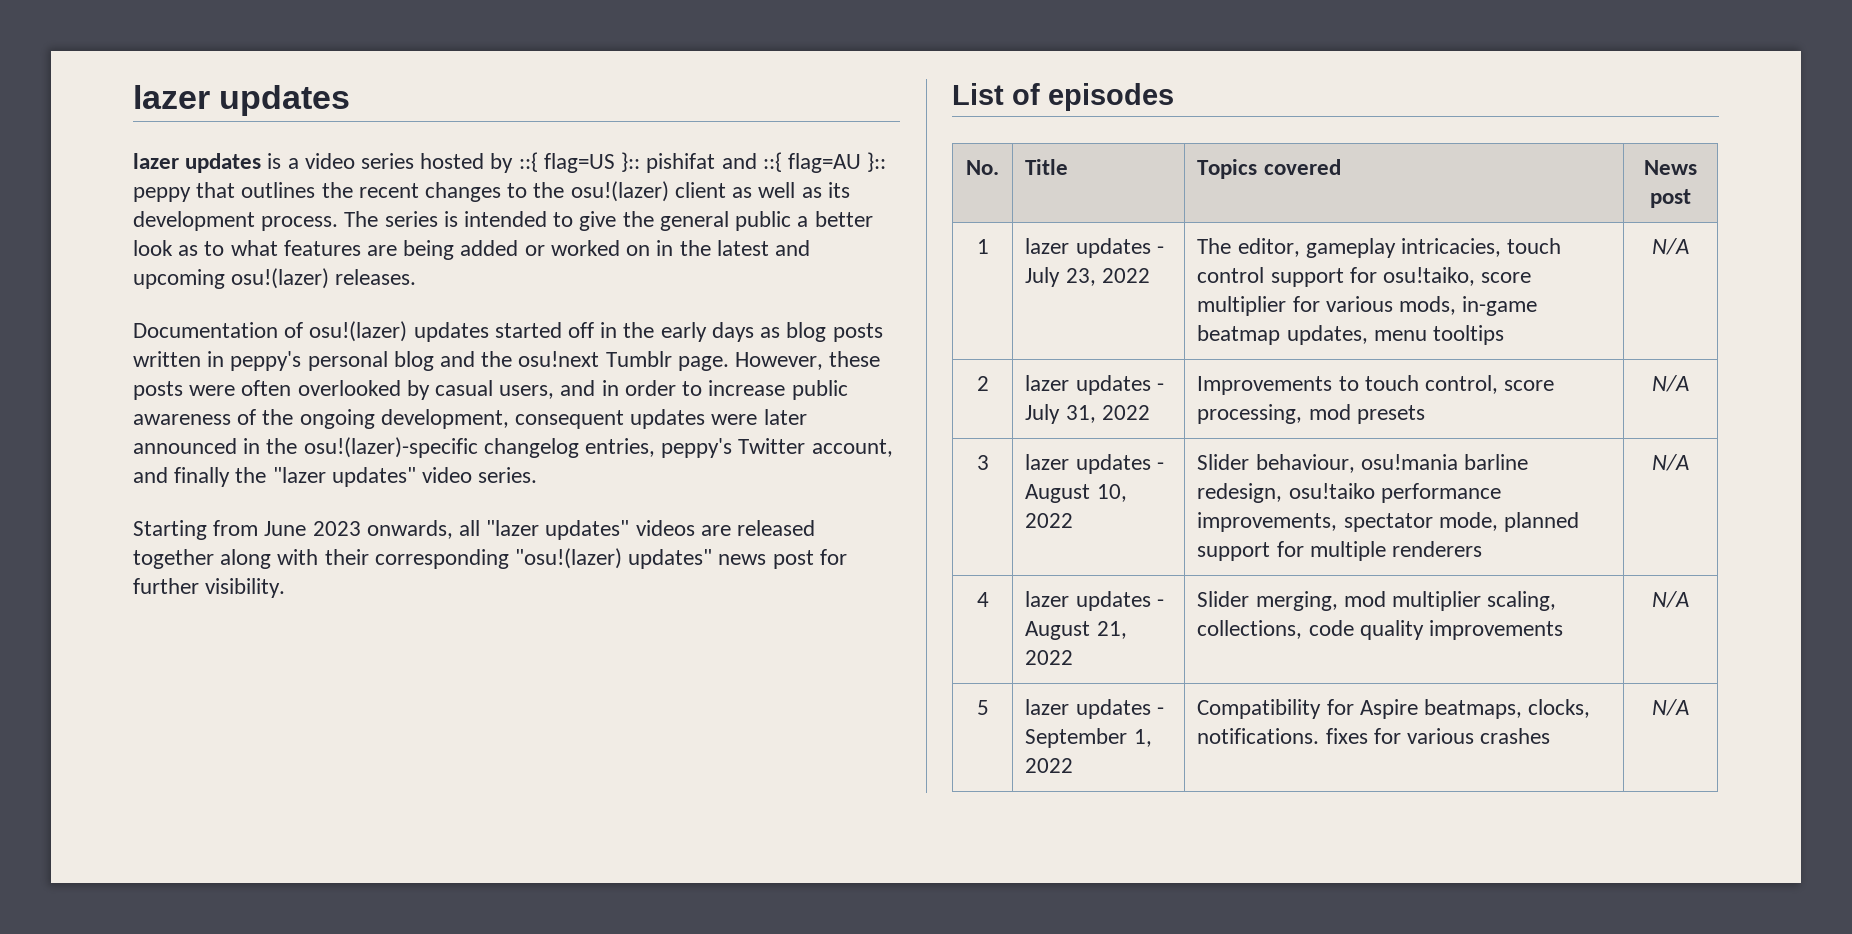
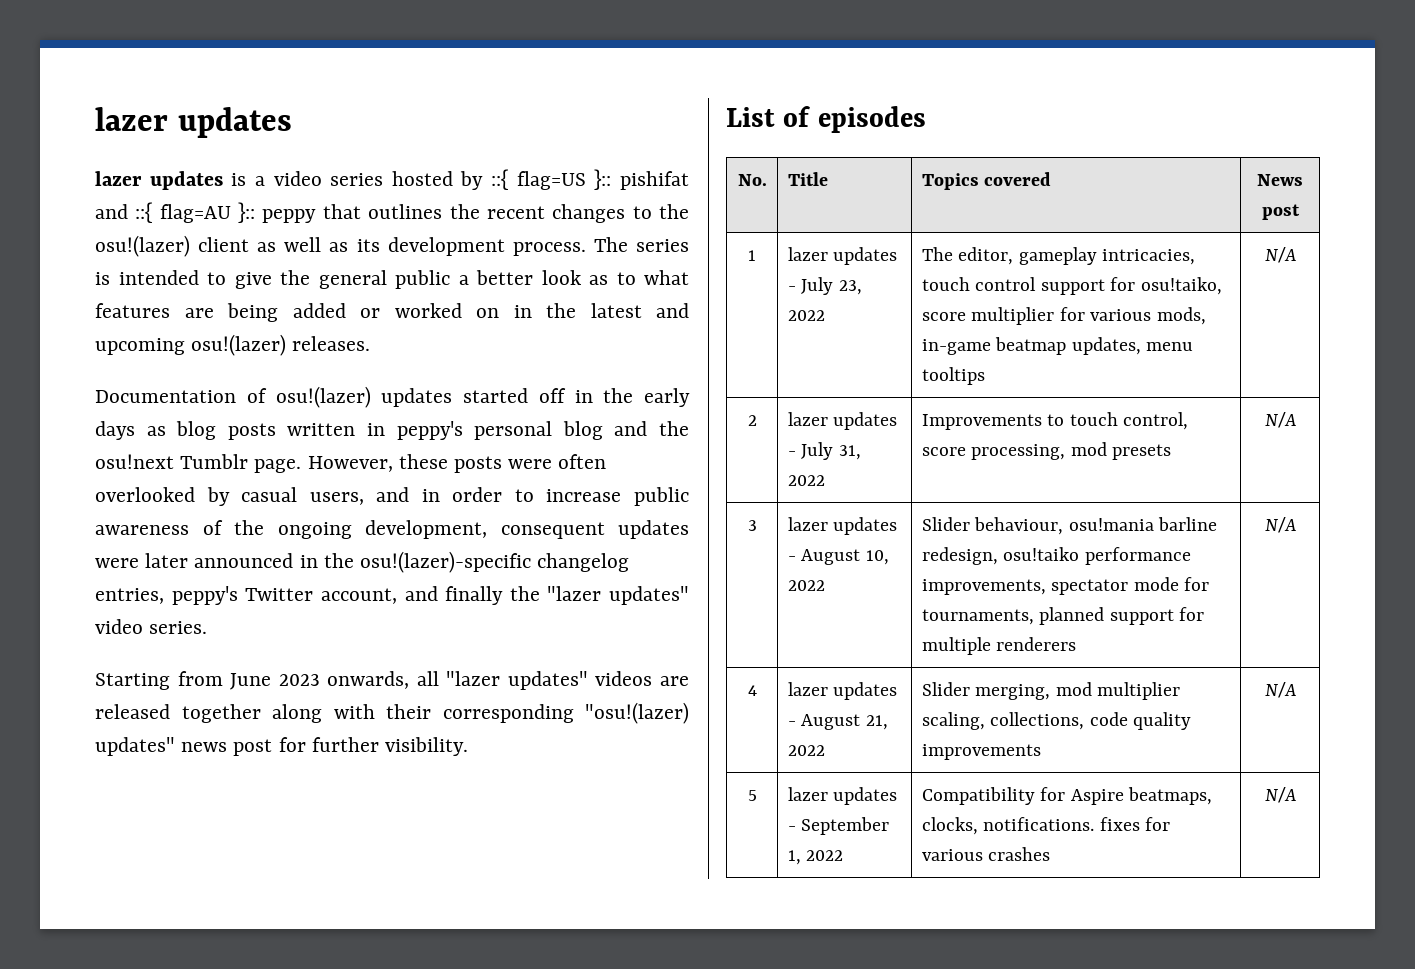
- 3 | lazer updates - August 10, 2022 | Slider behaviour, osu!mania barline redesign, osu!taiko performance improvements, spectator mode, planned support for multiple renderers | N/A
+ 3 | lazer updates - August 10, 2022 | Slider behaviour, osu!mania barline redesign, osu!taiko performance improvements, spectator mode for tournaments, planned support for multiple renderers | N/A

